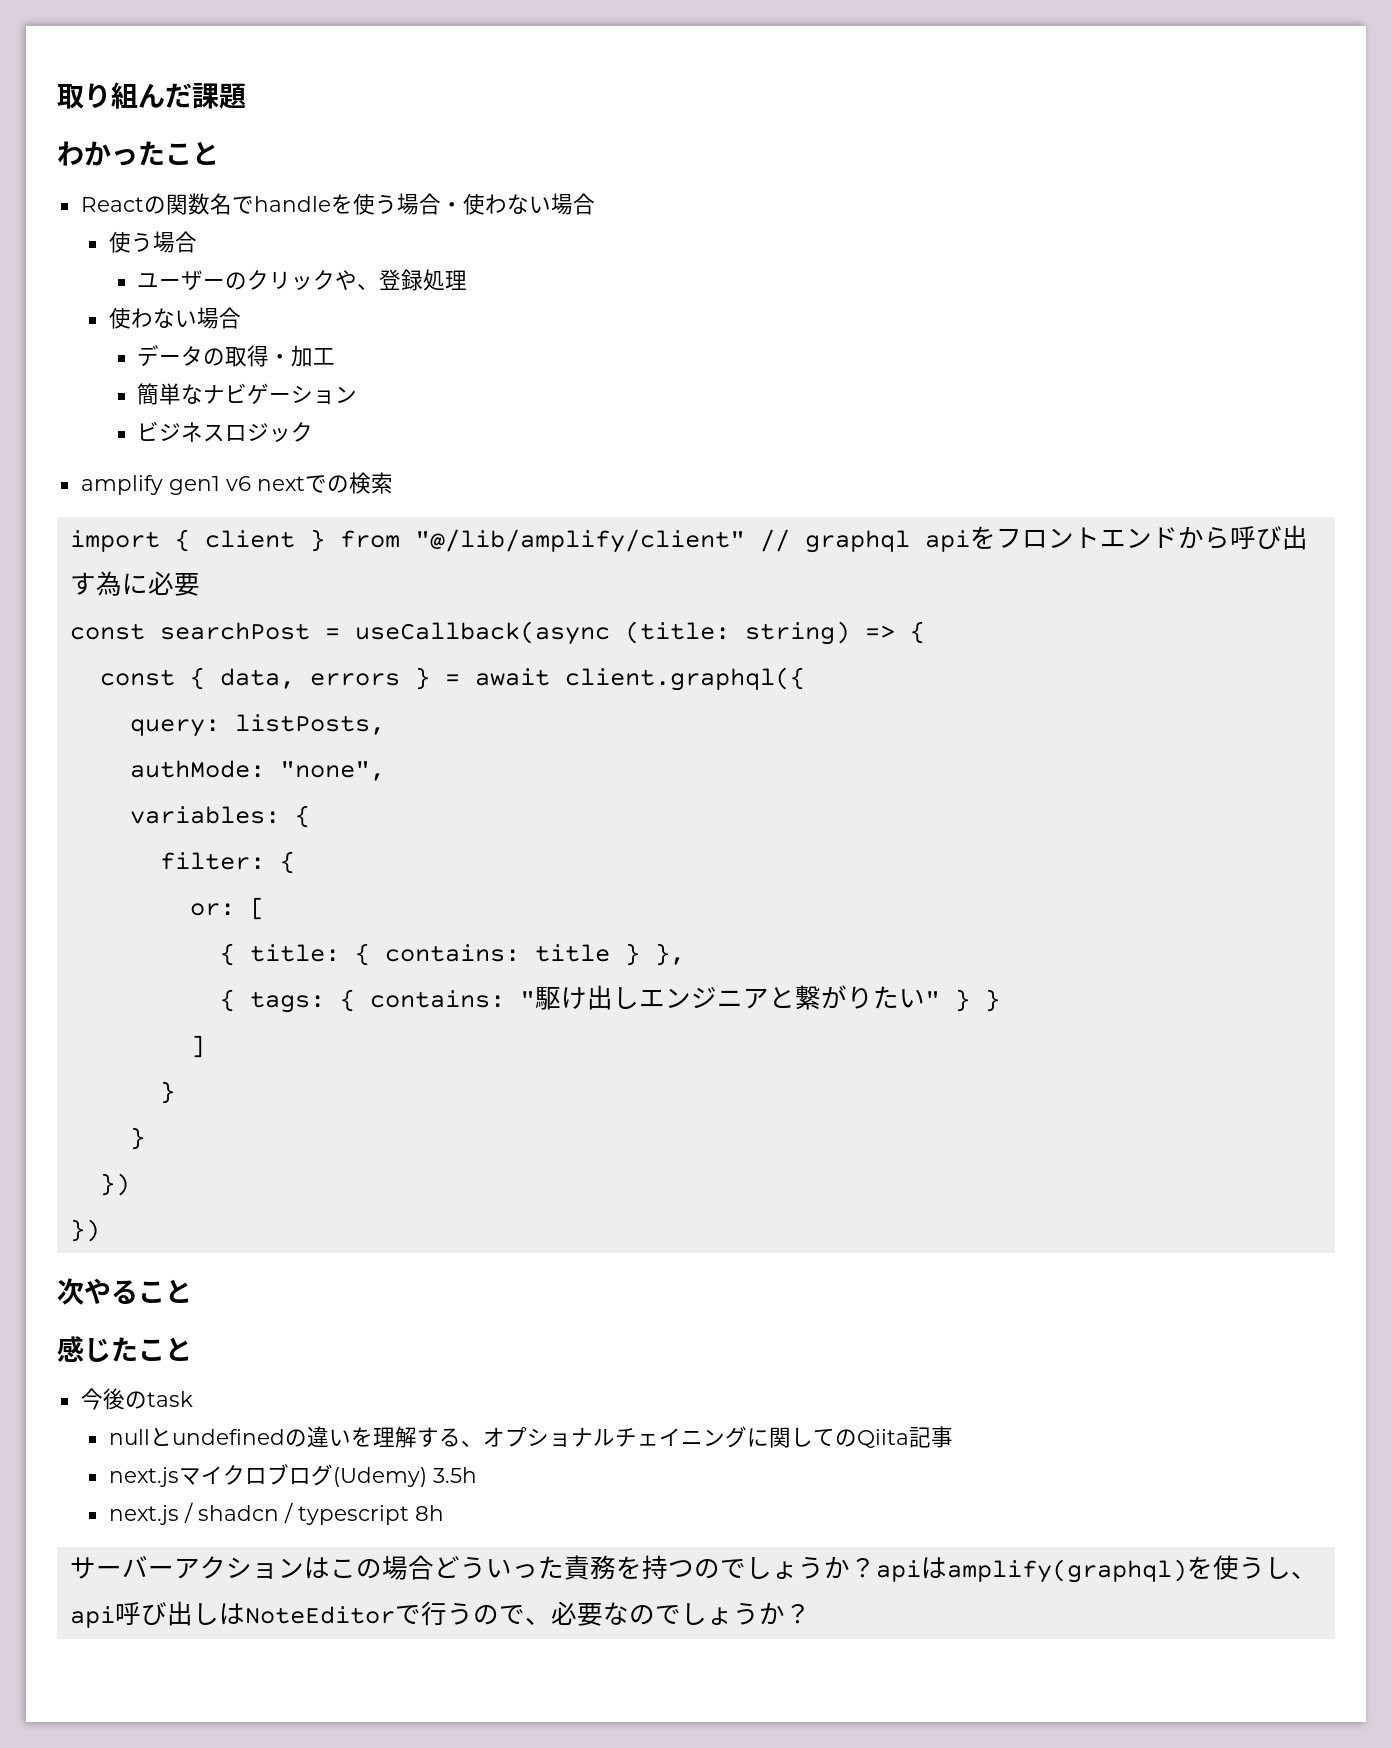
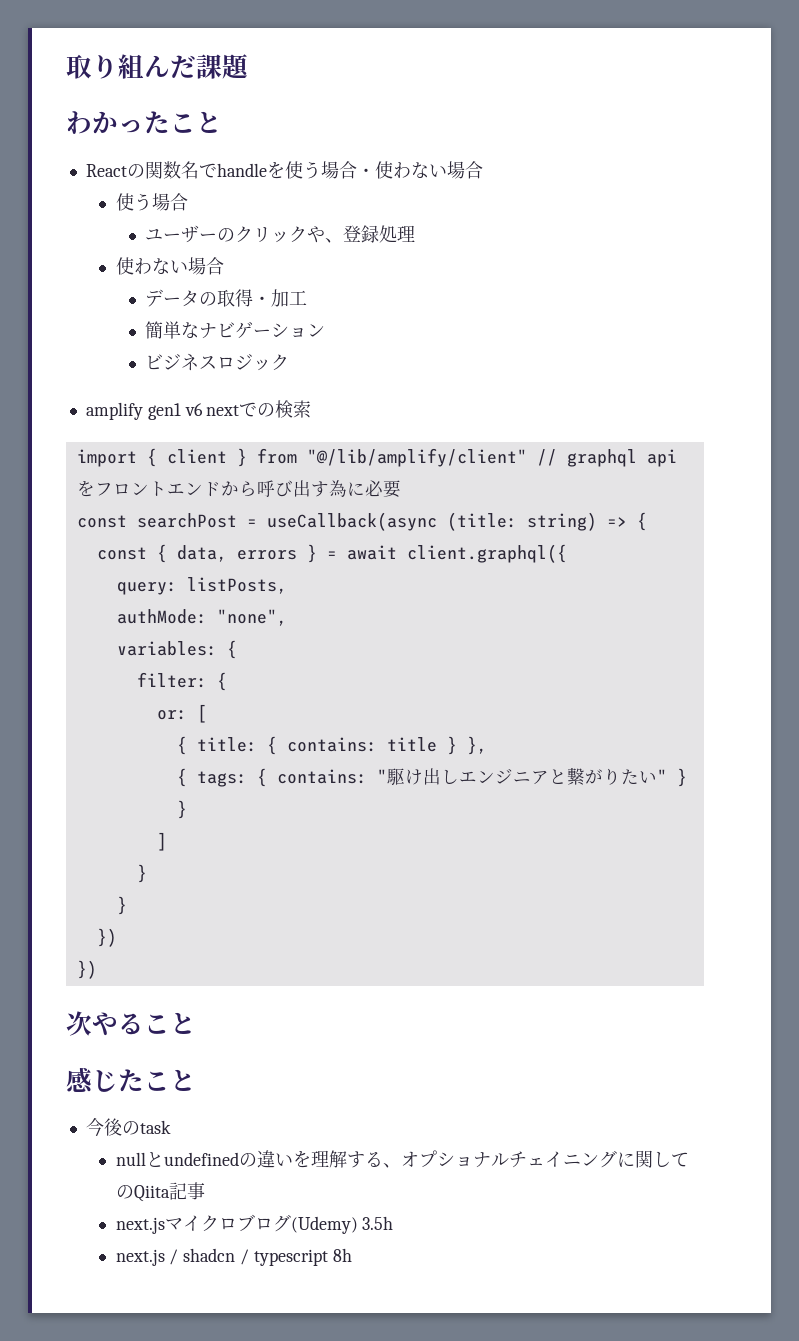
- サーバーアクションはこの場合どういった責務を持つのでしょうか？apiはamplify(graphql)を使うし、api呼び出しはNoteEditorで行うので、必要なのでしょうか？

